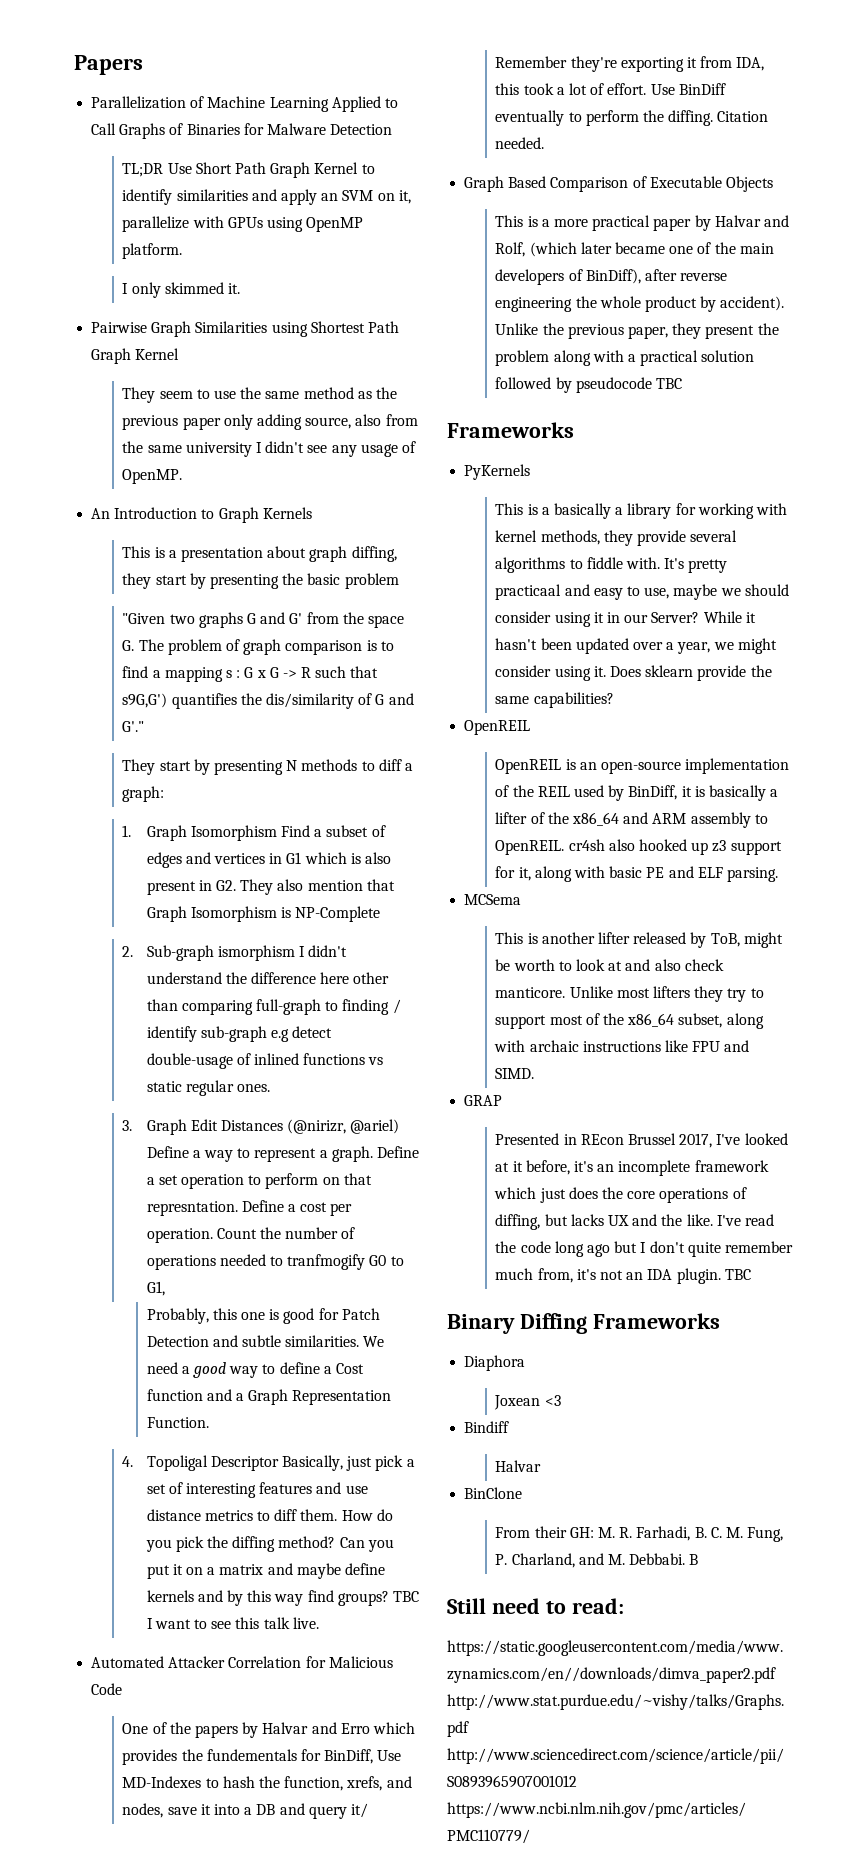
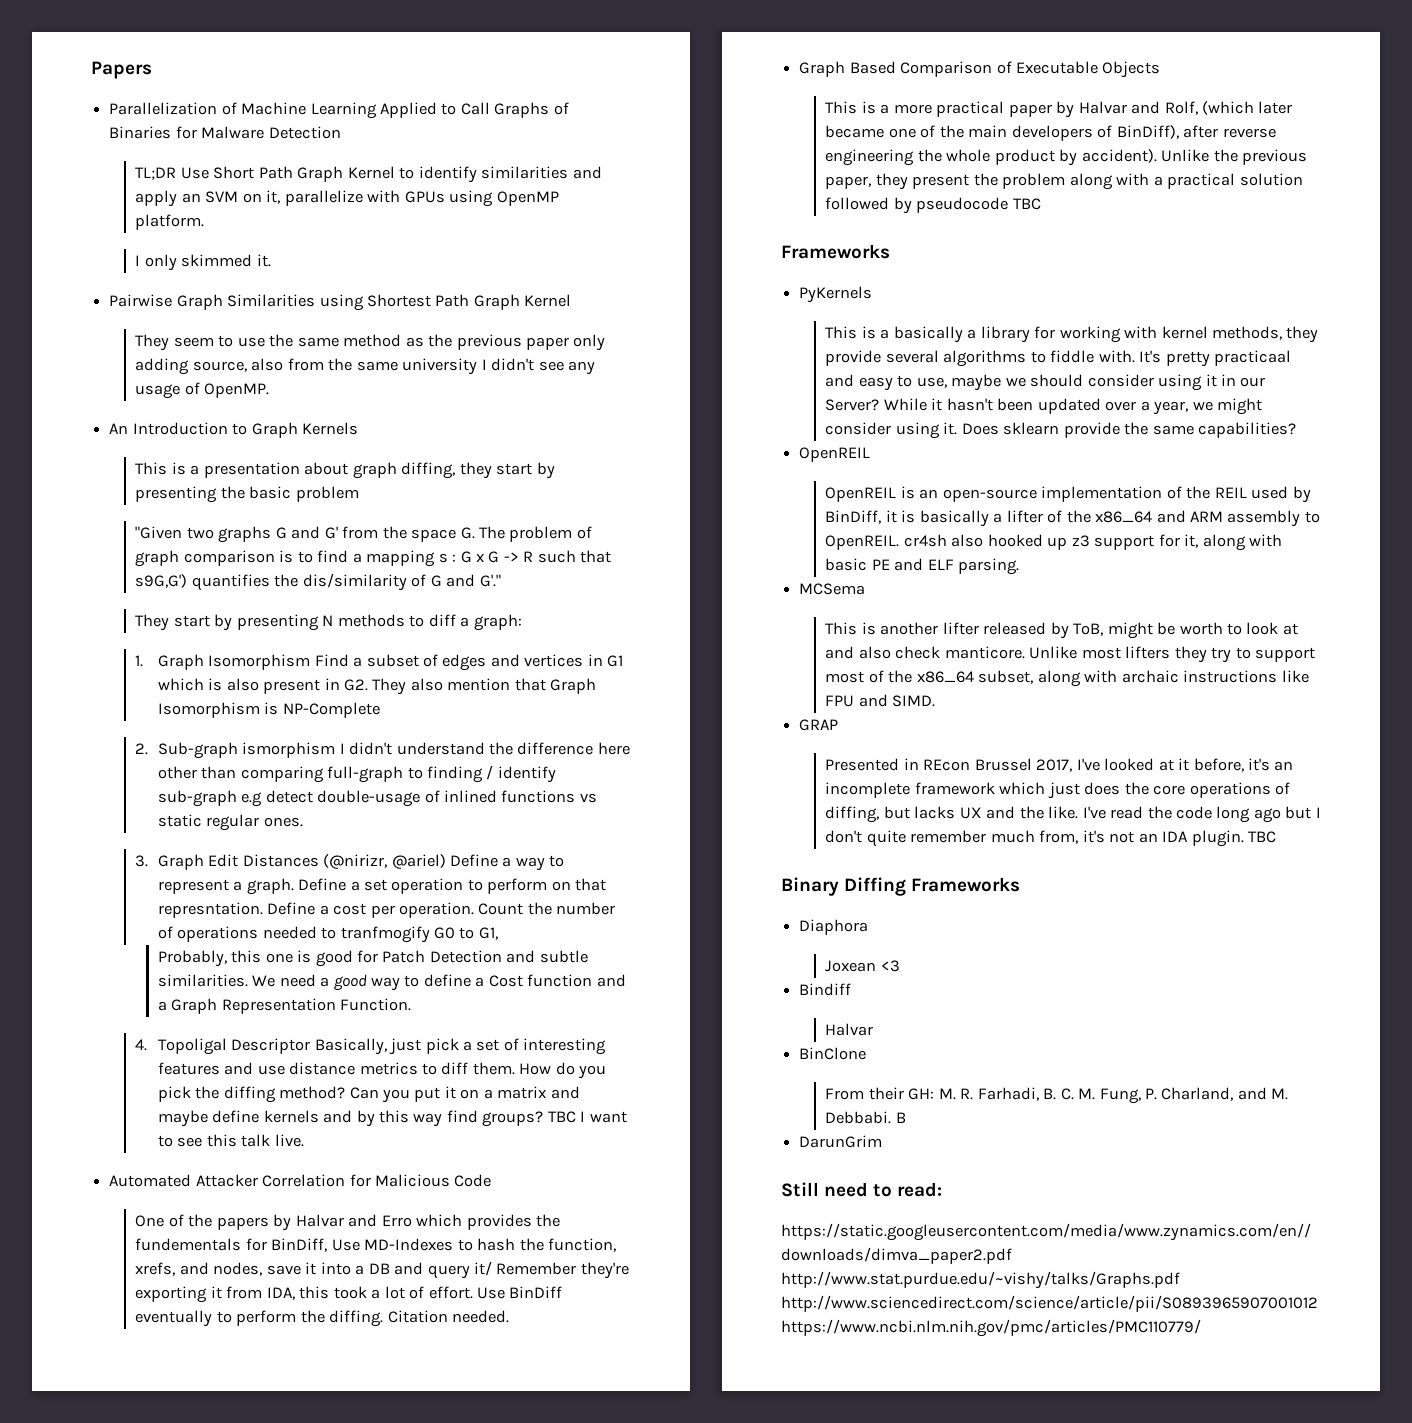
+ DarunGrim

